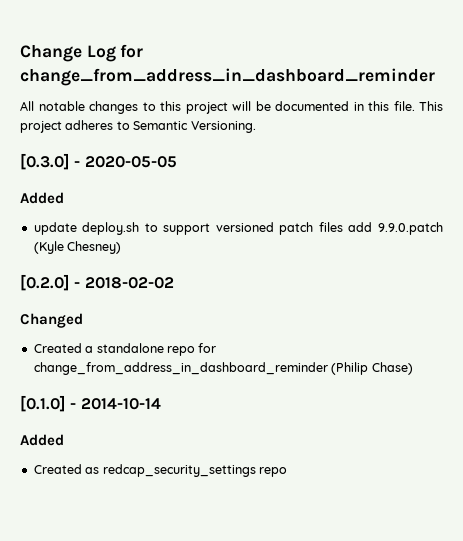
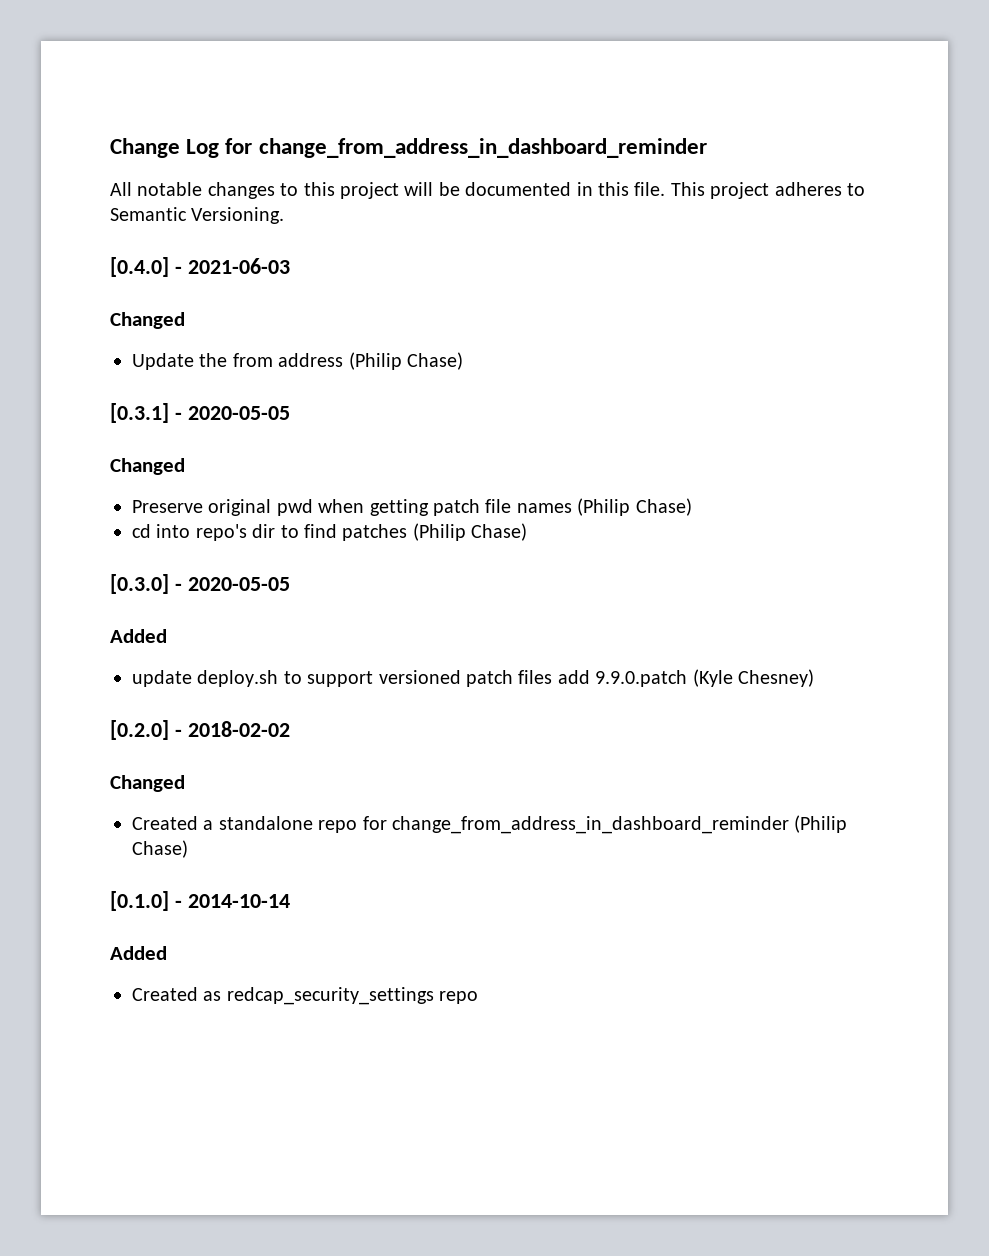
+ [0.4.0] - 2021-06-03
+ Changed
+ Update the from address (Philip Chase)
+ [0.3.1] - 2020-05-05
+ Changed
+ Preserve original pwd when getting patch file names (Philip Chase)
+ cd into repo's dir to find patches (Philip Chase)

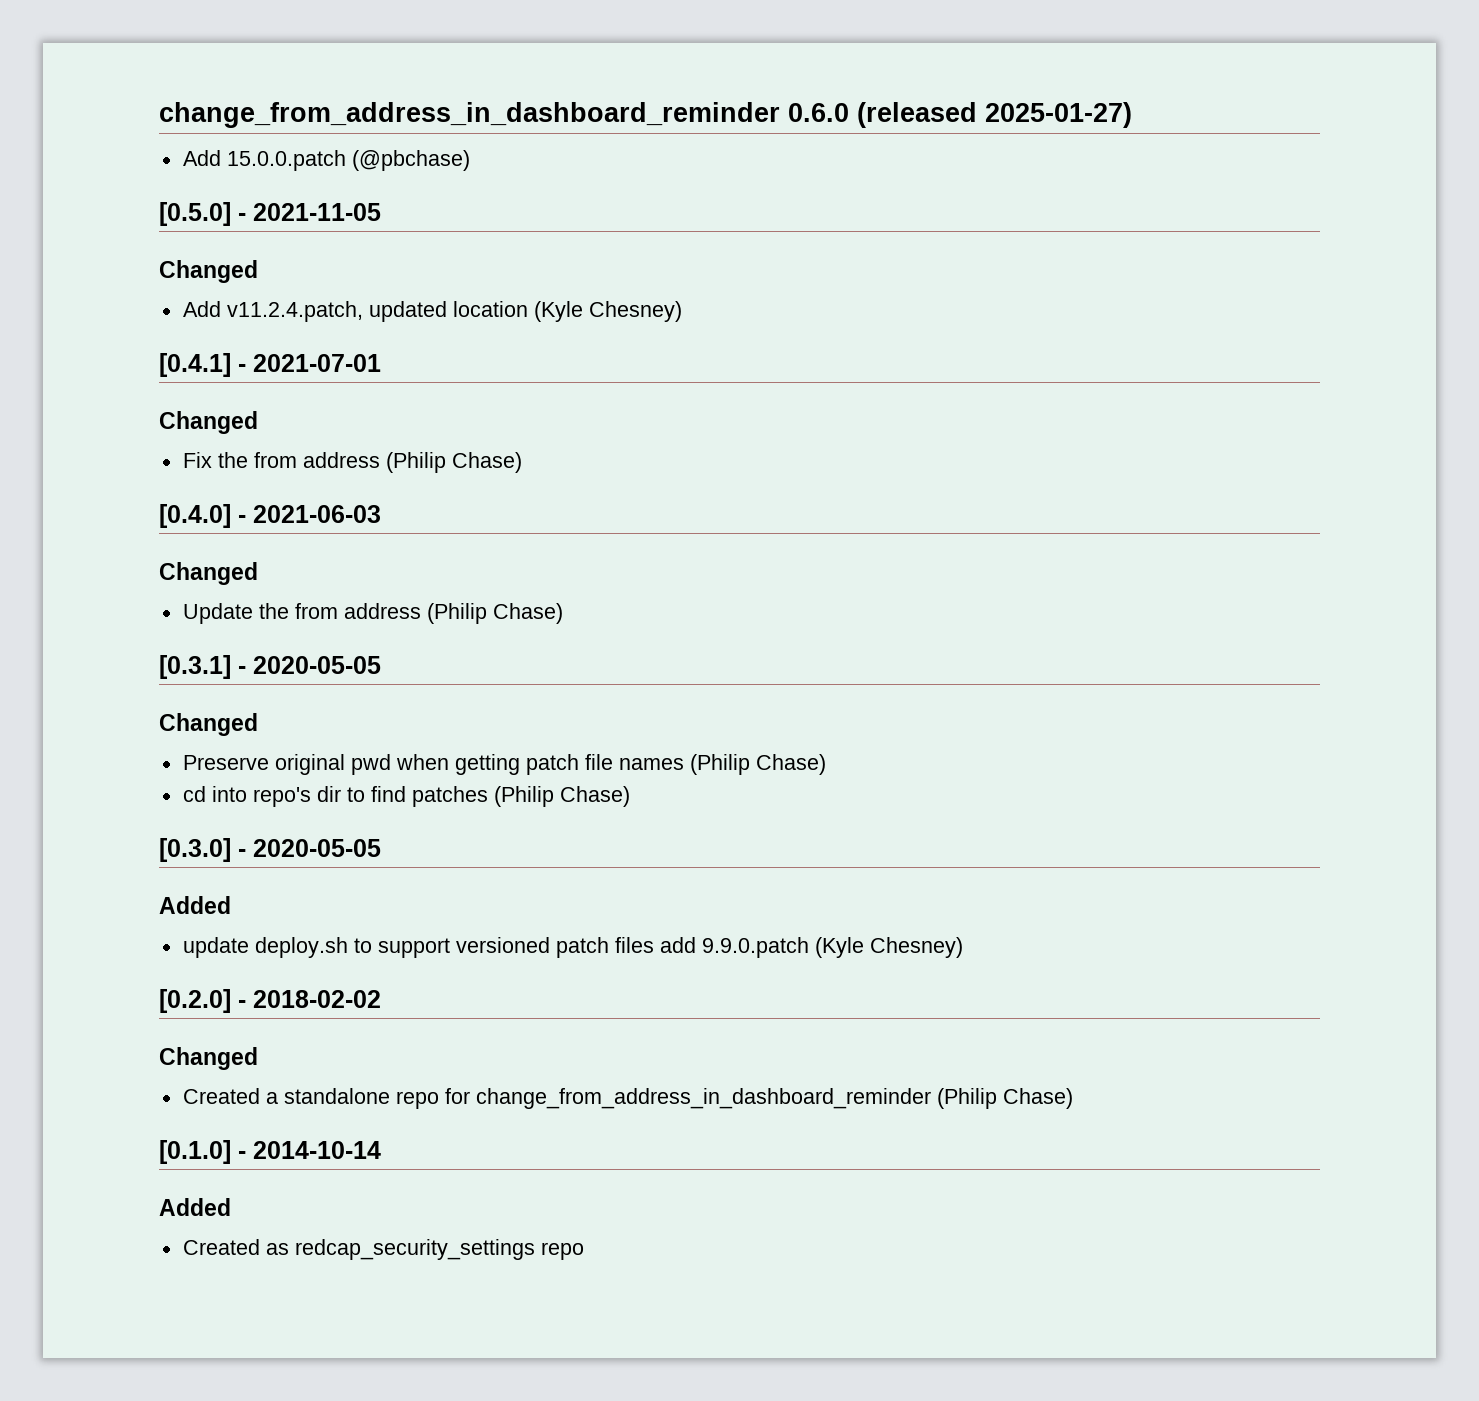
- Change Log for change_from_address_in_dashboard_reminder
- All notable changes to this project will be documented in this file. This project adheres to Semantic Versioning.
+ change_from_address_in_dashboard_reminder 0.6.0 (released 2025-01-27)
+ Add 15.0.0.patch (@pbchase)
+ [0.5.0] - 2021-11-05
+ Changed
+ Add v11.2.4.patch, updated location (Kyle Chesney)
+ [0.4.1] - 2021-07-01
+ Changed
+ Fix the from address (Philip Chase)

